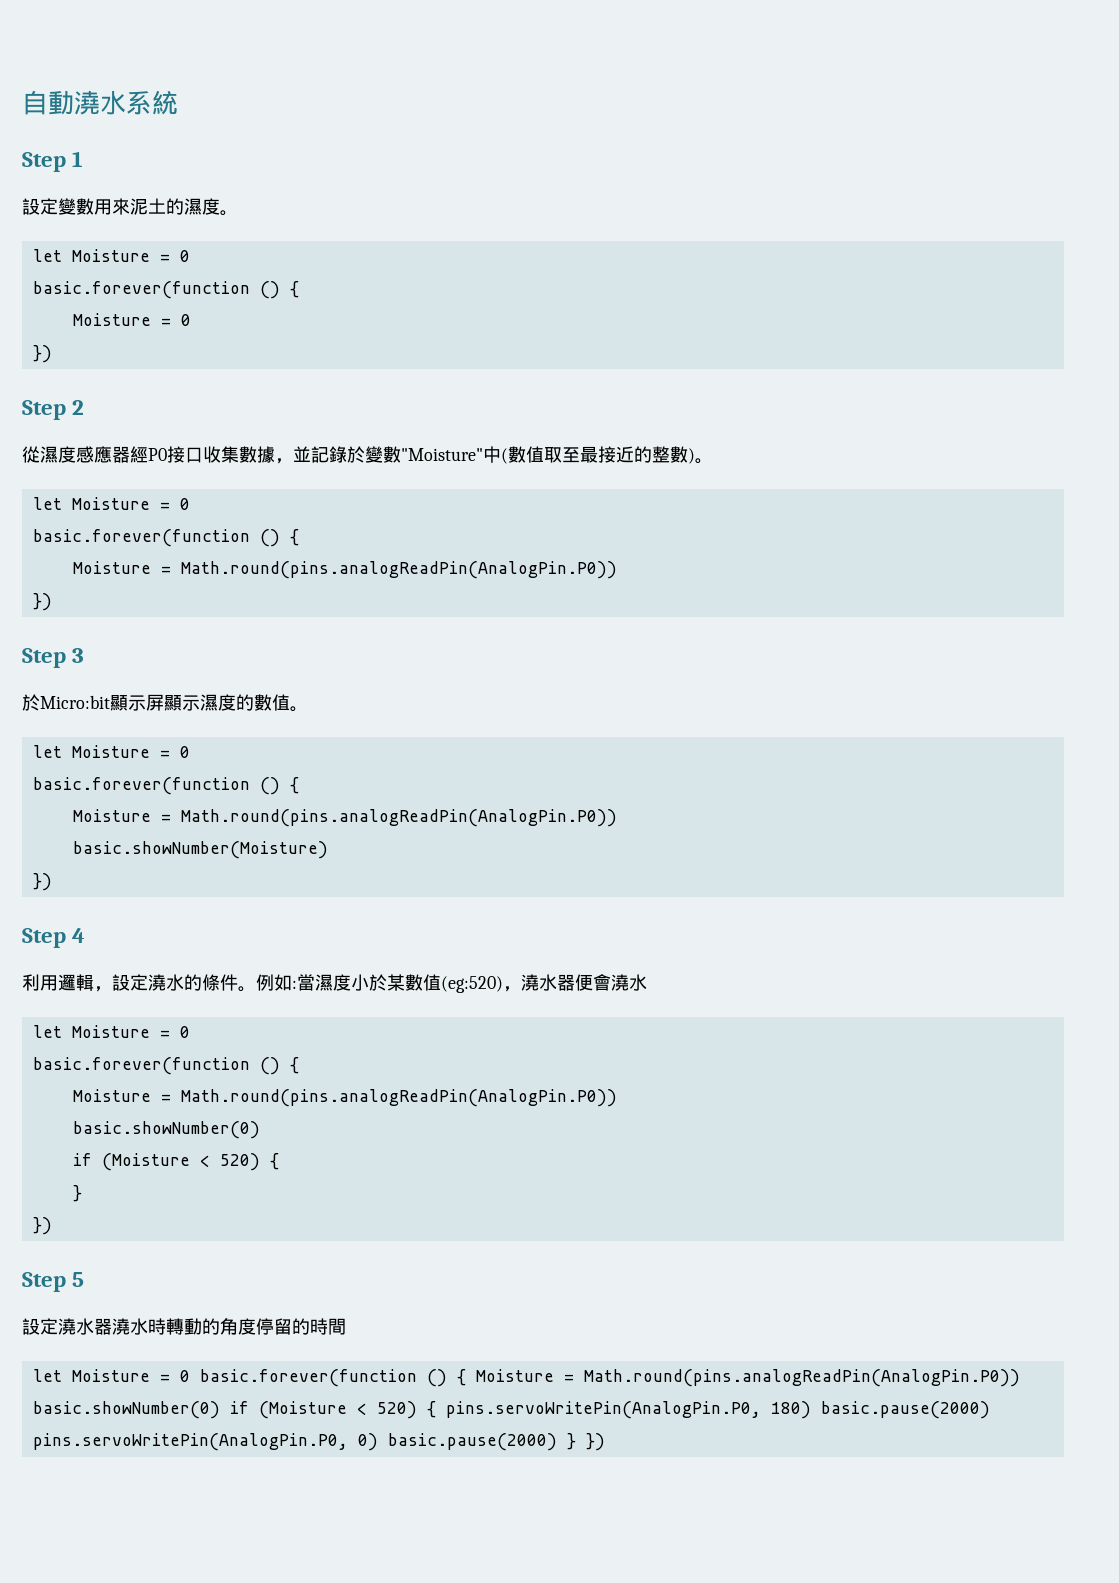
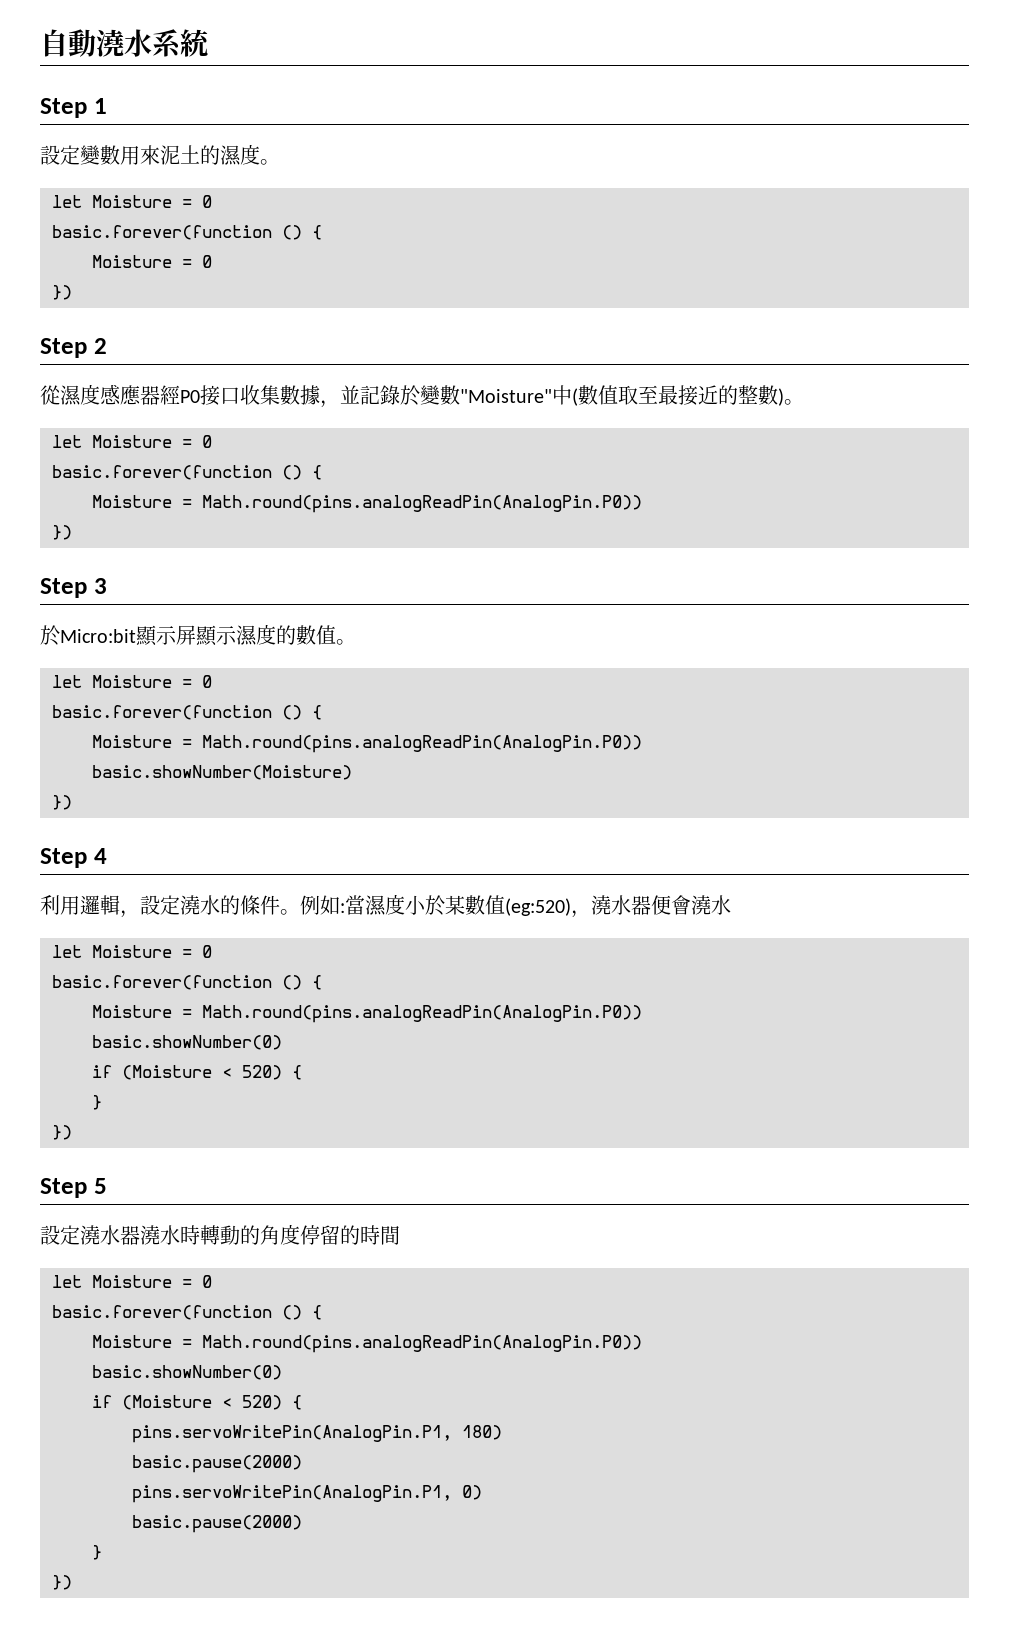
  設定澆水器澆水時轉動的角度停留的時間
- let Moisture = 0 basic.forever(function () { Moisture = Math.round(pins.analogReadPin(AnalogPin.P0)) basic.showNumber(0) if (Moisture < 520) { pins.servoWritePin(AnalogPin.P0, 180) basic.pause(2000) pins.servoWritePin(AnalogPin.P0, 0) basic.pause(2000) } })
+ let Moisture = 0
+ basic.forever(function () {
+ Moisture = Math.round(pins.analogReadPin(AnalogPin.P0))
+ basic.showNumber(0)
+ if (Moisture < 520) {
+ pins.servoWritePin(AnalogPin.P1, 180)
+ basic.pause(2000)
+ pins.servoWritePin(AnalogPin.P1, 0)
+ basic.pause(2000)
+ }
+ })

